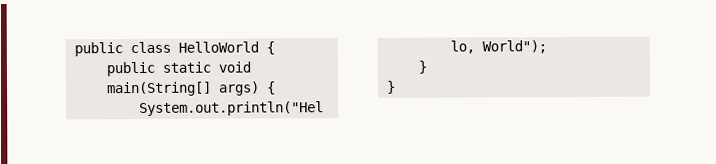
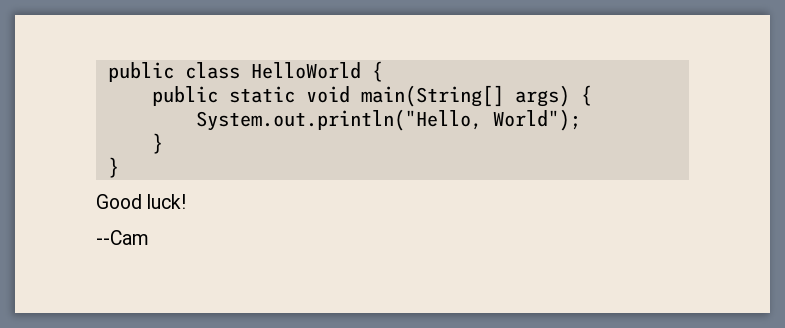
+ Good luck!
+ --Cam

